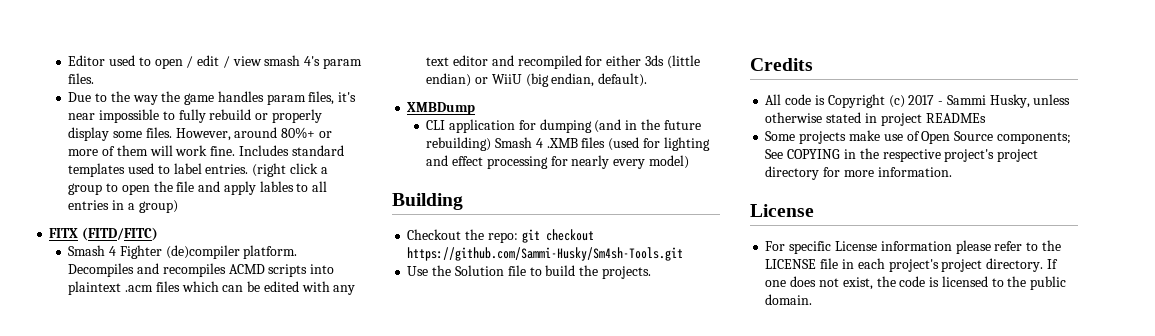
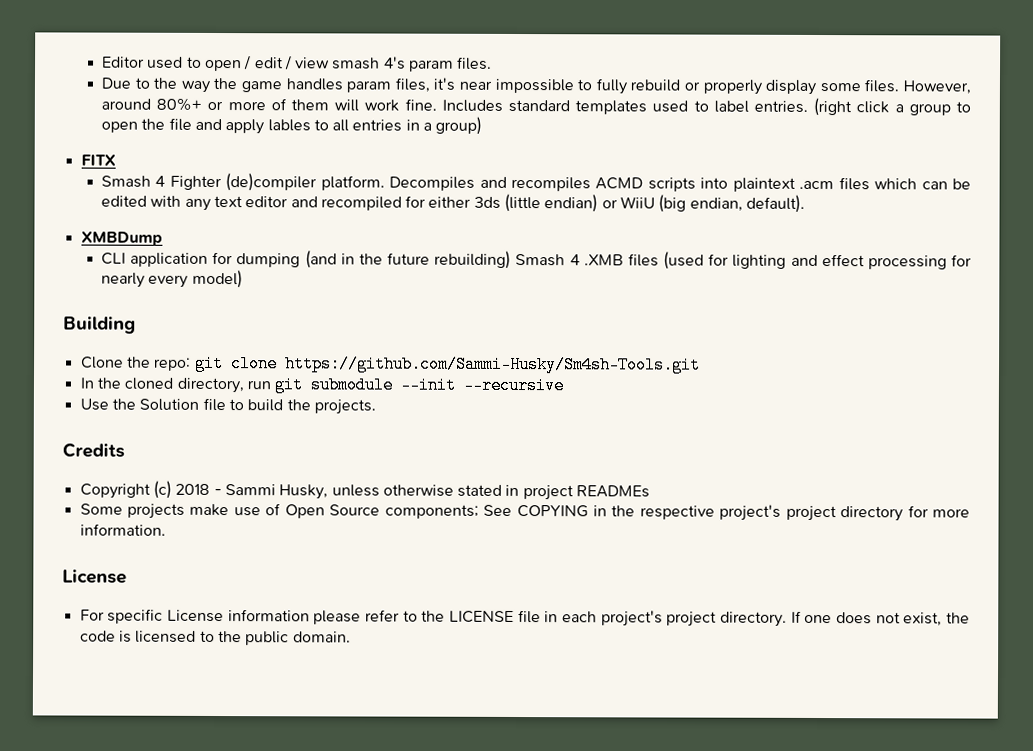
- FITX (FITD/FITC)
+ FITX
- Checkout the repo: git checkout https://github.com/Sammi-Husky/Sm4sh-Tools.git
+ Clone the repo: git clone https://github.com/Sammi-Husky/Sm4sh-Tools.git
+ In the cloned directory, run git submodule --init --recursive
- All code is Copyright (c) 2017 - Sammi Husky, unless otherwise stated in project READMEs
+ Copyright (c) 2018 - Sammi Husky, unless otherwise stated in project READMEs

